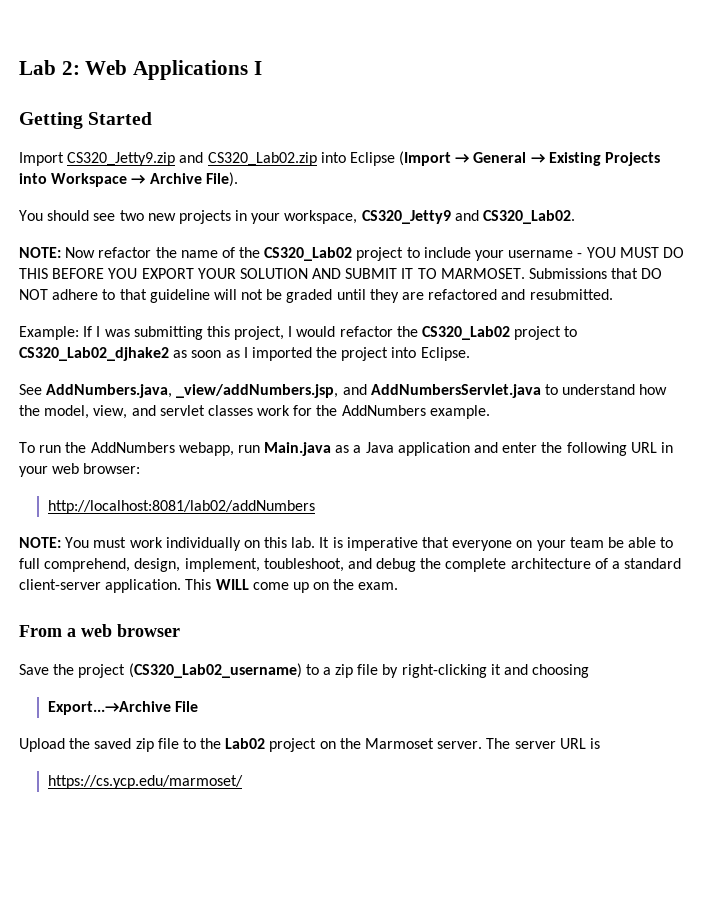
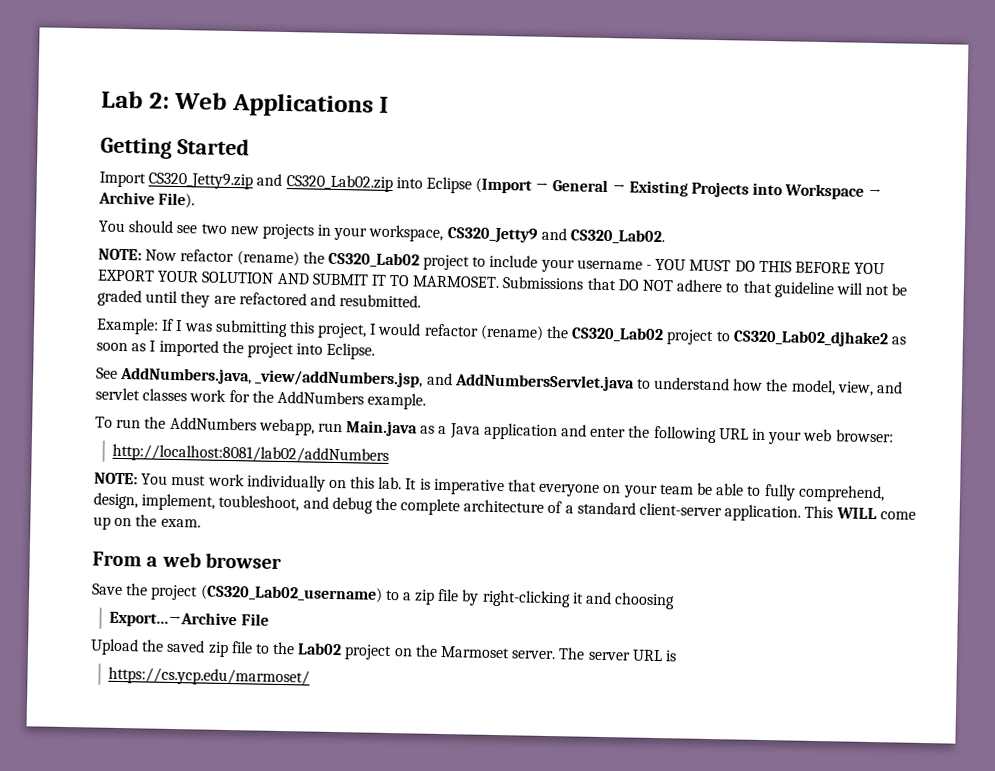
- NOTE: Now refactor the name of the CS320_Lab02 project to include your username - YOU MUST DO THIS BEFORE YOU EXPORT YOUR SOLUTION AND SUBMIT IT TO MARMOSET.
+ NOTE: Now refactor (rename) the CS320_Lab02 project to include your username - YOU MUST DO THIS BEFORE YOU EXPORT YOUR SOLUTION AND SUBMIT IT TO MARMOSET.
- Example: If I was submitting this project, I would refactor the CS320_Lab02 project to CS320_Lab02_djhake2 as soon as I imported the project into Eclipse.
+ Example: If I was submitting this project, I would refactor (rename) the CS320_Lab02 project to CS320_Lab02_djhake2 as soon as I imported the project into Eclipse.
- It is imperative that everyone on your team be able to full comprehend, design, implement, toubleshoot, and debug the complete architecture of a standard client-server application.
+ It is imperative that everyone on your team be able to fully comprehend, design, implement, toubleshoot, and debug the complete architecture of a standard client-server application.

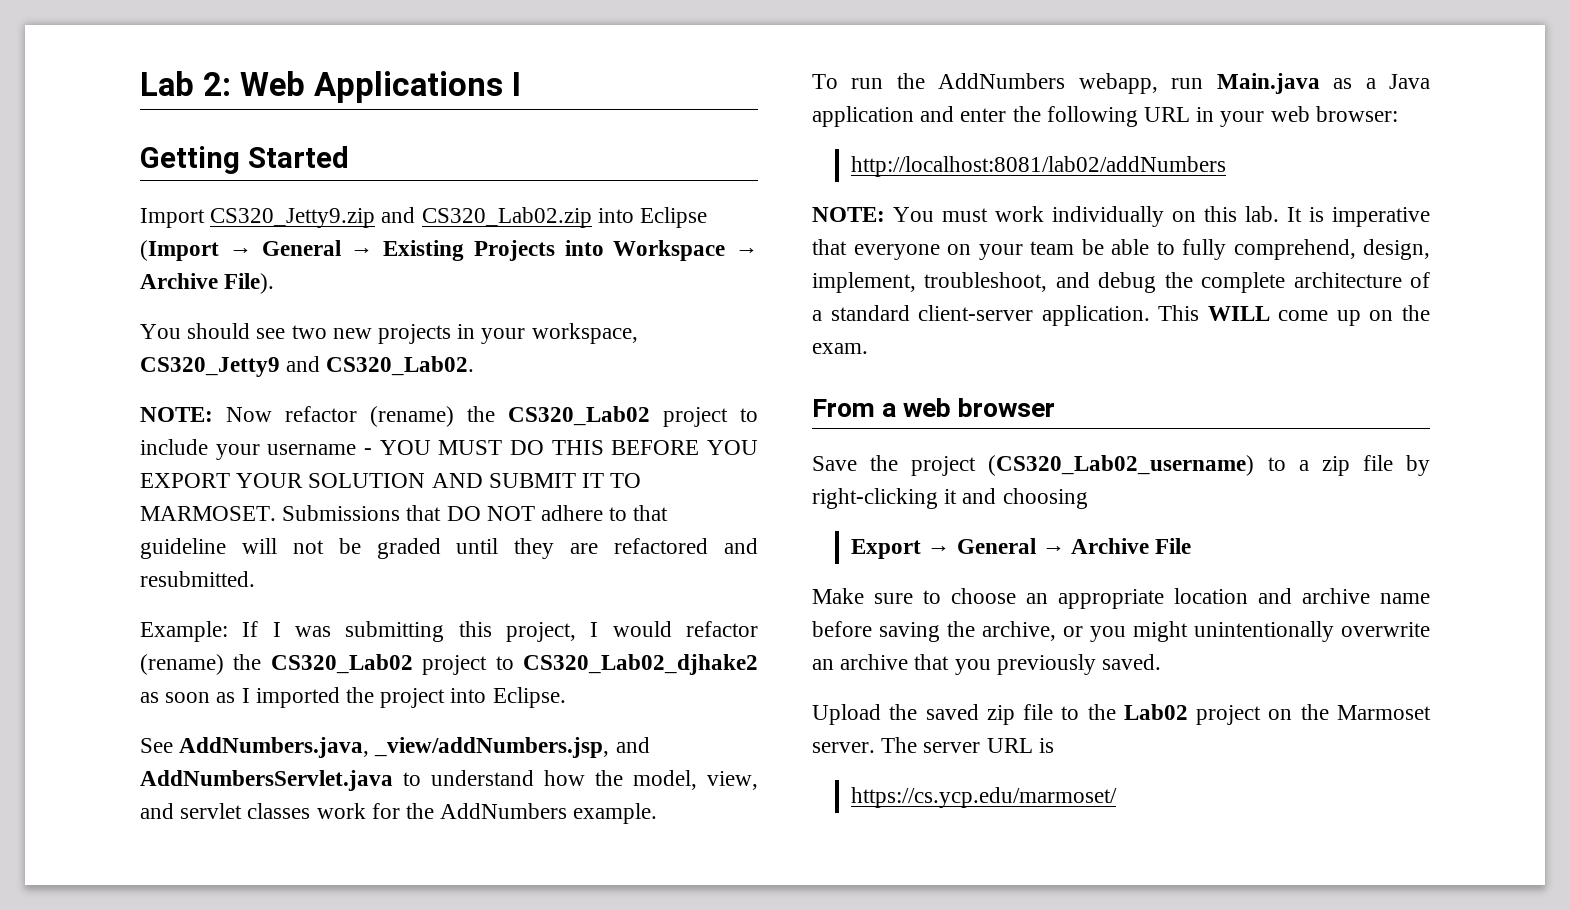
- It is imperative that everyone on your team be able to fully comprehend, design, implement, toubleshoot, and debug the complete architecture of a standard client-server application.
+ It is imperative that everyone on your team be able to fully comprehend, design, implement, troubleshoot, and debug the complete architecture of a standard client-server application.
- Export...→Archive File
+ Export → General → Archive File
+ Make sure to choose an appropriate location and archive name before saving the archive, or you might unintentionally overwrite an archive that you previously saved.

